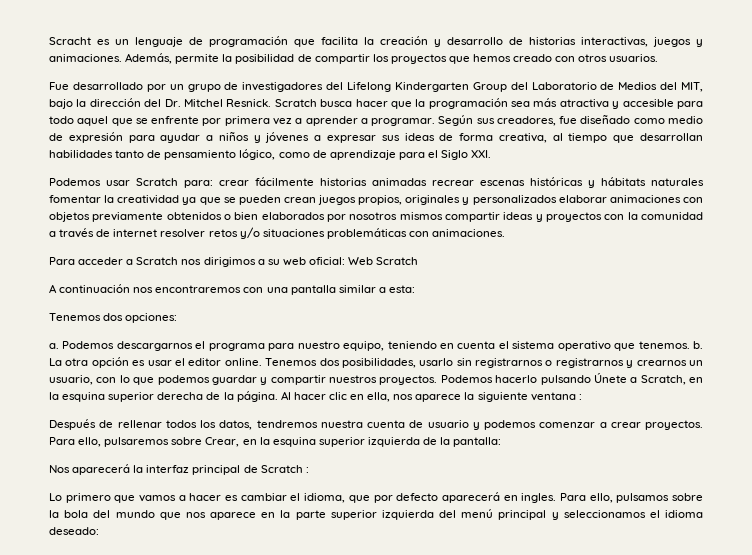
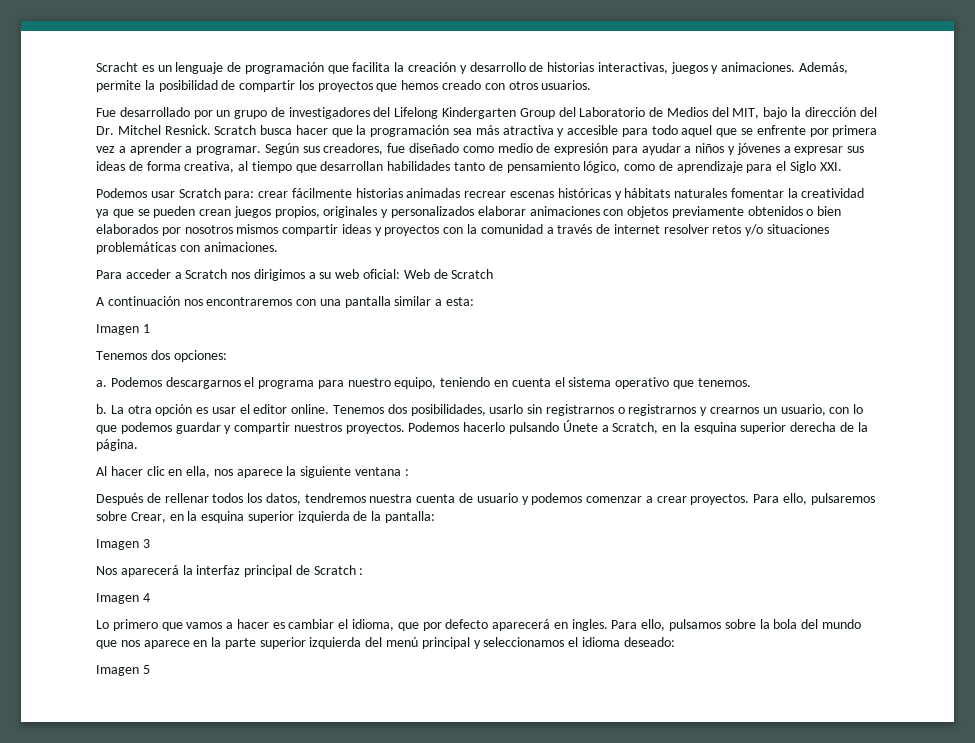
- Para acceder a Scratch nos dirigimos a su web oficial: Web Scratch
+ Para acceder a Scratch nos dirigimos a su web oficial: Web de Scratch
+ Imagen 1
- Podemos descargarnos el programa para nuestro equipo, teniendo en cuenta el sistema operativo que tenemos. b.
+ Podemos descargarnos el programa para nuestro equipo, teniendo en cuenta el sistema operativo que tenemos.
+ b.
- Podemos hacerlo pulsando Únete a Scratch, en la esquina superior derecha de la página. Al hacer clic en ella, nos aparece la siguiente ventana :
+ Podemos hacerlo pulsando Únete a Scratch, en la esquina superior derecha de la página.
+ Al hacer clic en ella, nos aparece la siguiente ventana :
+ Imagen 3
+ Imagen 4
+ Imagen 5

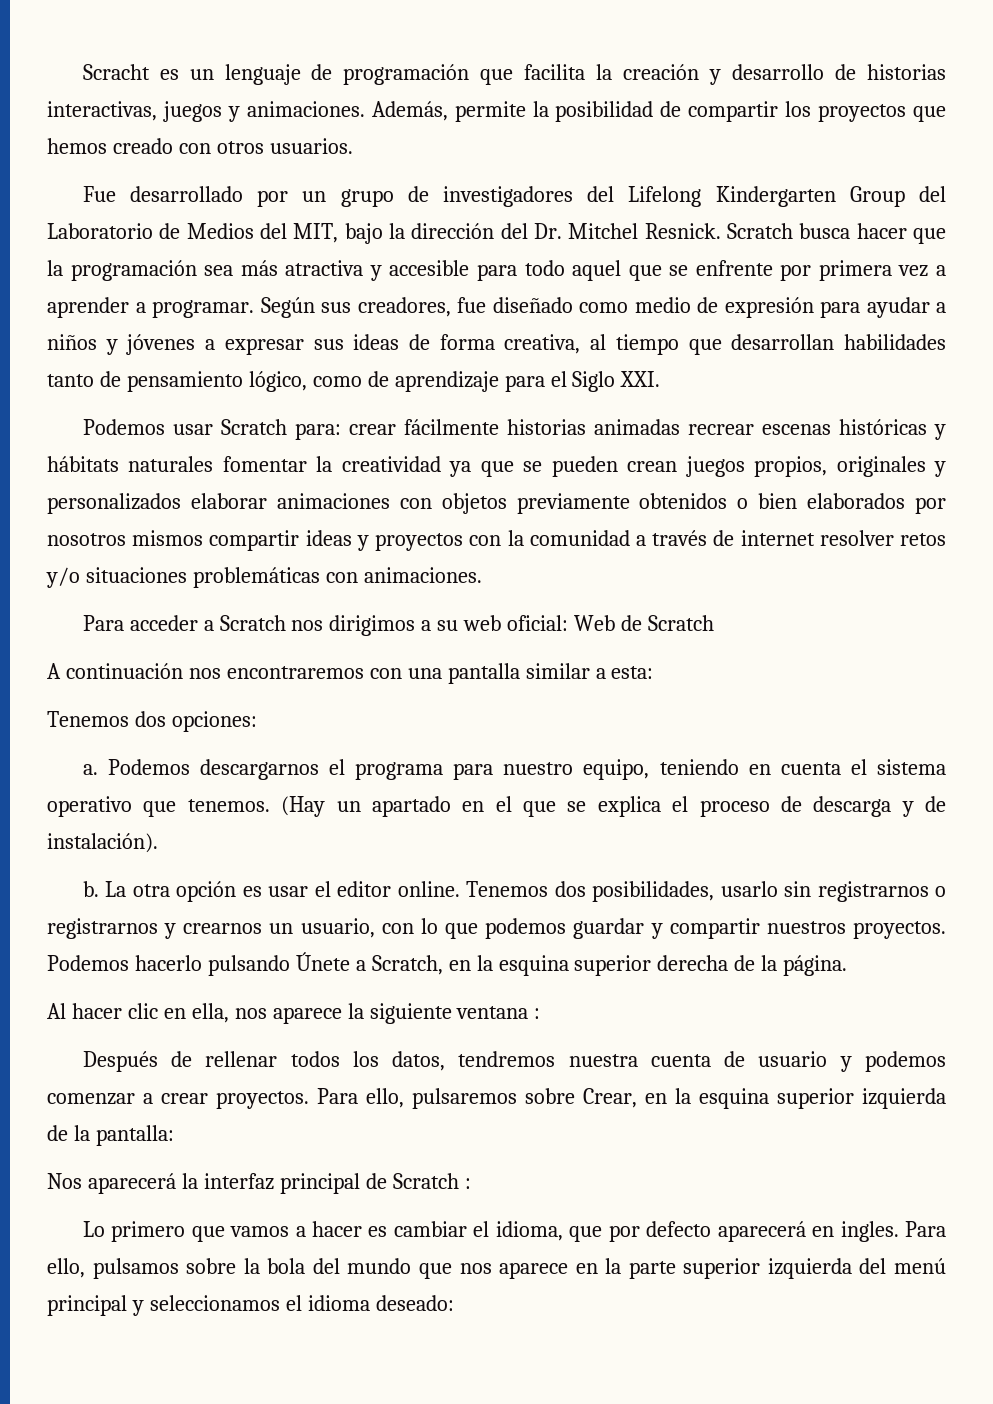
- Imagen 1
+ (Hay un apartado en el que se explica el proceso de descarga y de instalación).
- Imagen 3
- Imagen 4
- Imagen 5

